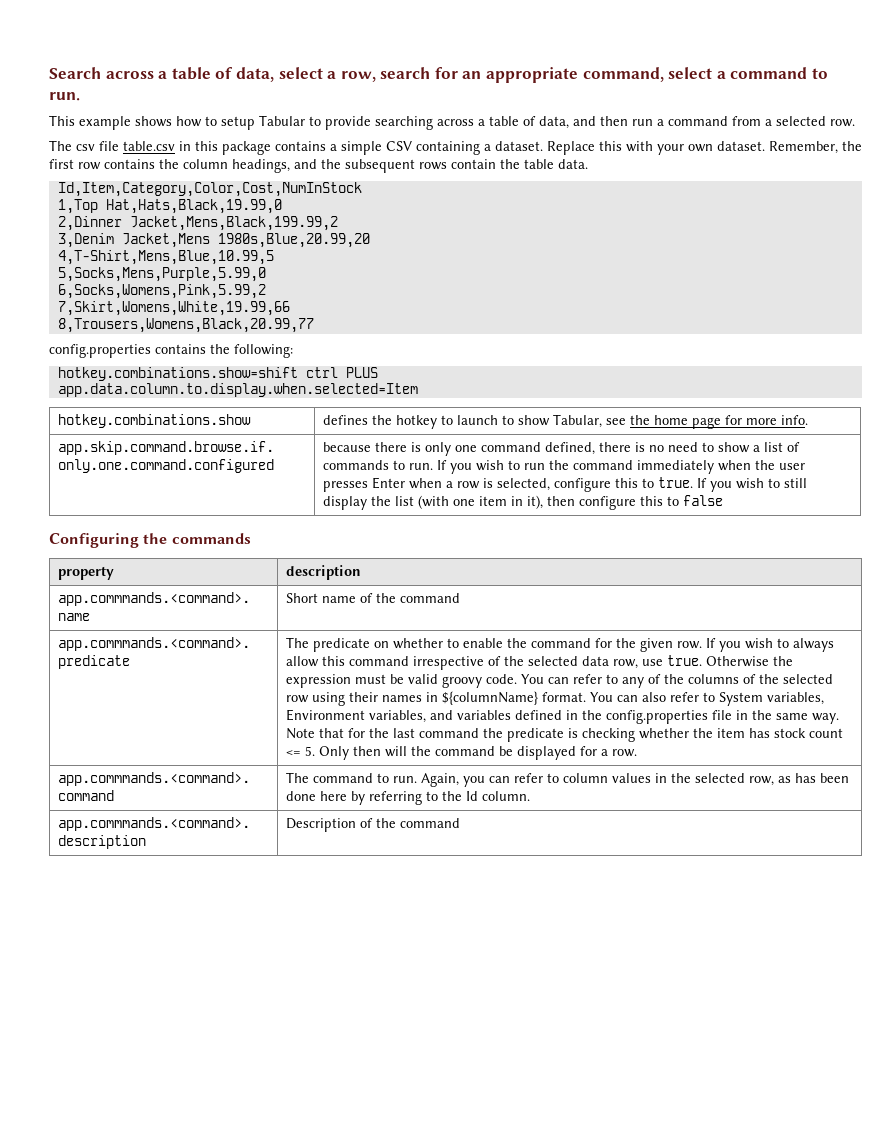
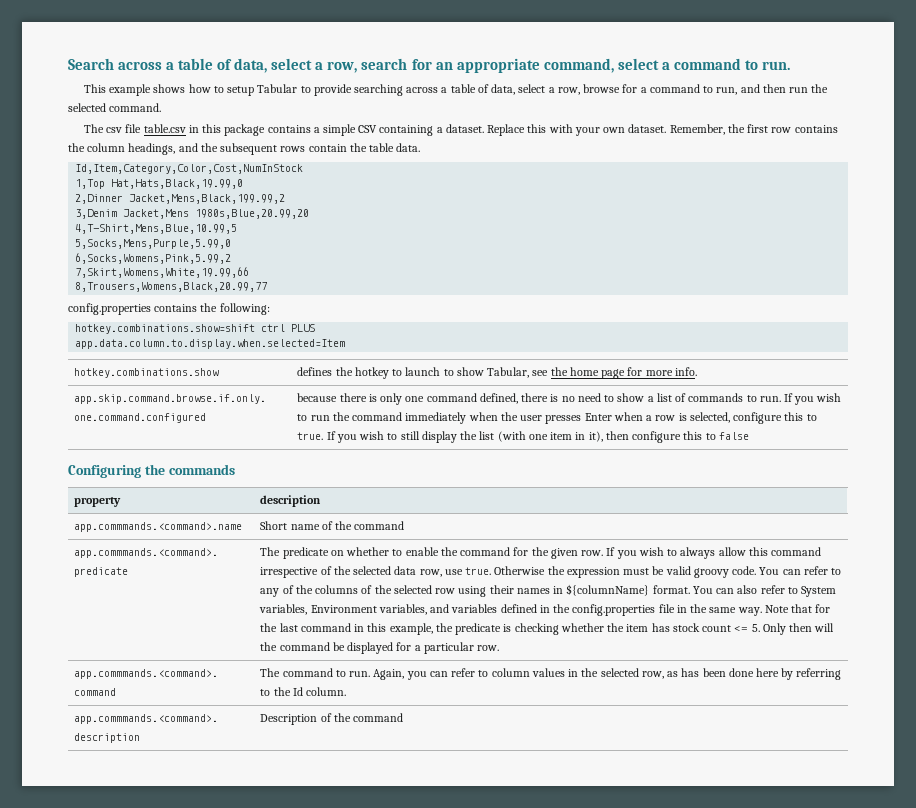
- This example shows how to setup Tabular to provide searching across a table of data, and then run a command from a selected row.
+ This example shows how to setup Tabular to provide searching across a table of data, select a row, browse for a command to run, and then run the selected command.
- Note that for the last command the predicate is checking whether the item has stock count <= 5. Only then will the command be displayed for a row.
+ Note that for the last command in this example, the predicate is checking whether the item has stock count <= 5. Only then will the command be displayed for a particular row.

